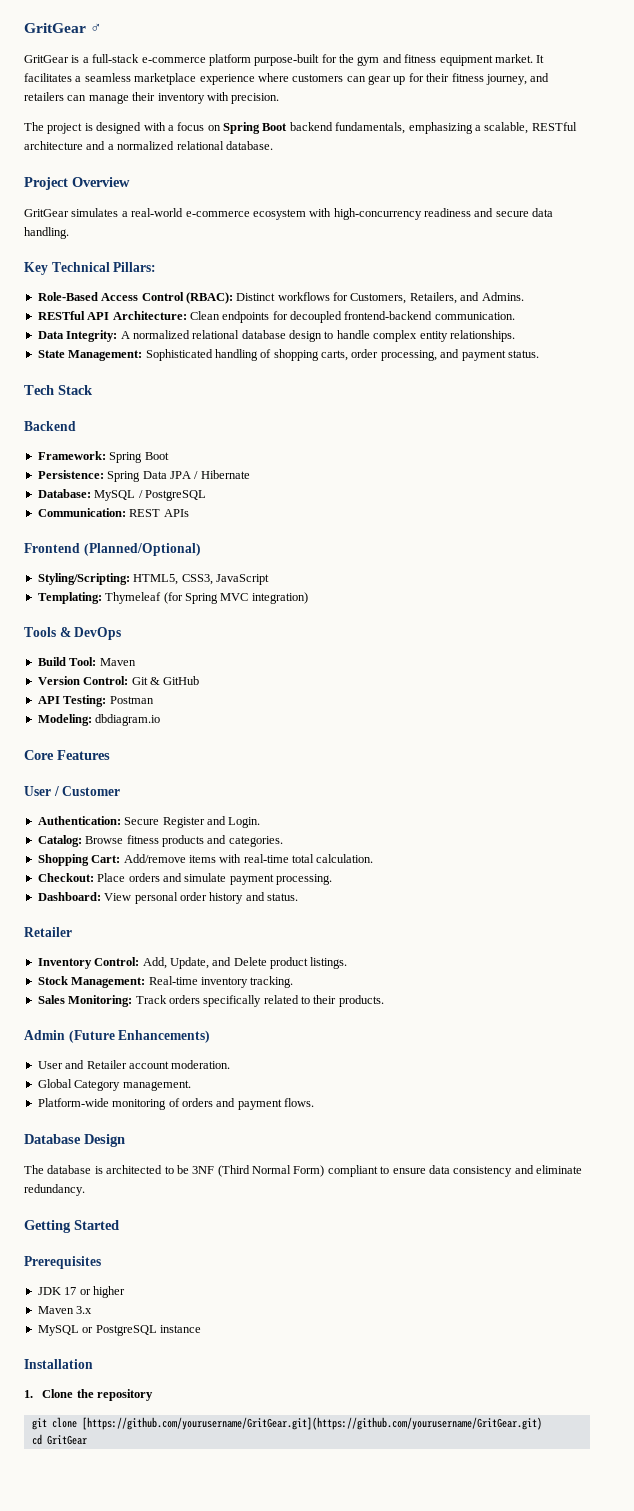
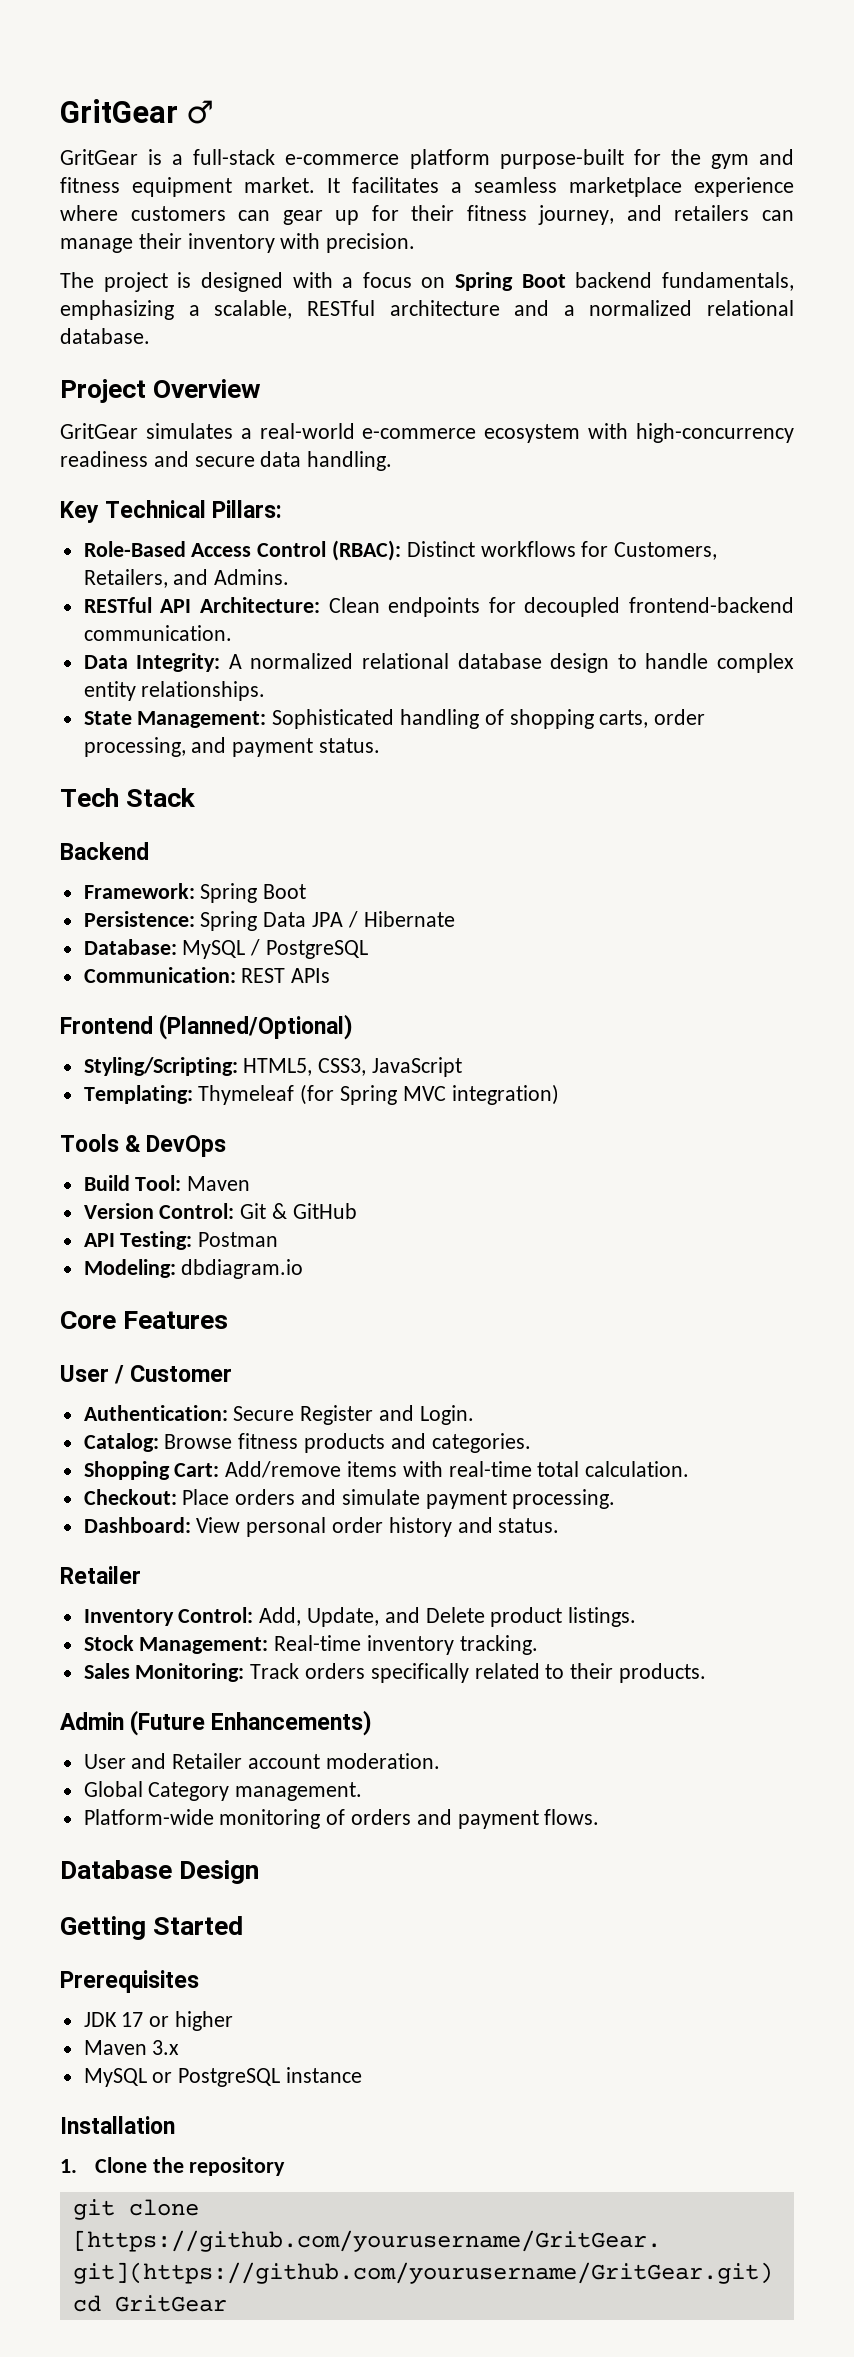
- The database is architected to be 3NF (Third Normal Form) compliant to ensure data consistency and eliminate redundancy.

